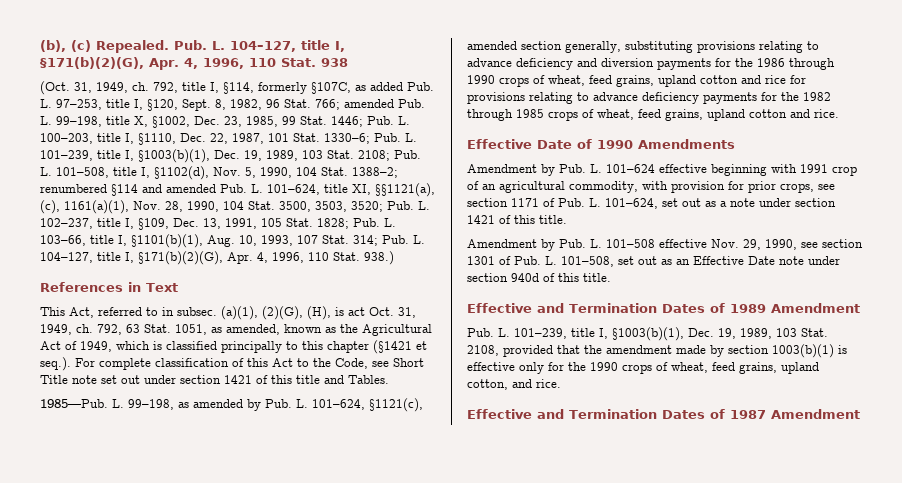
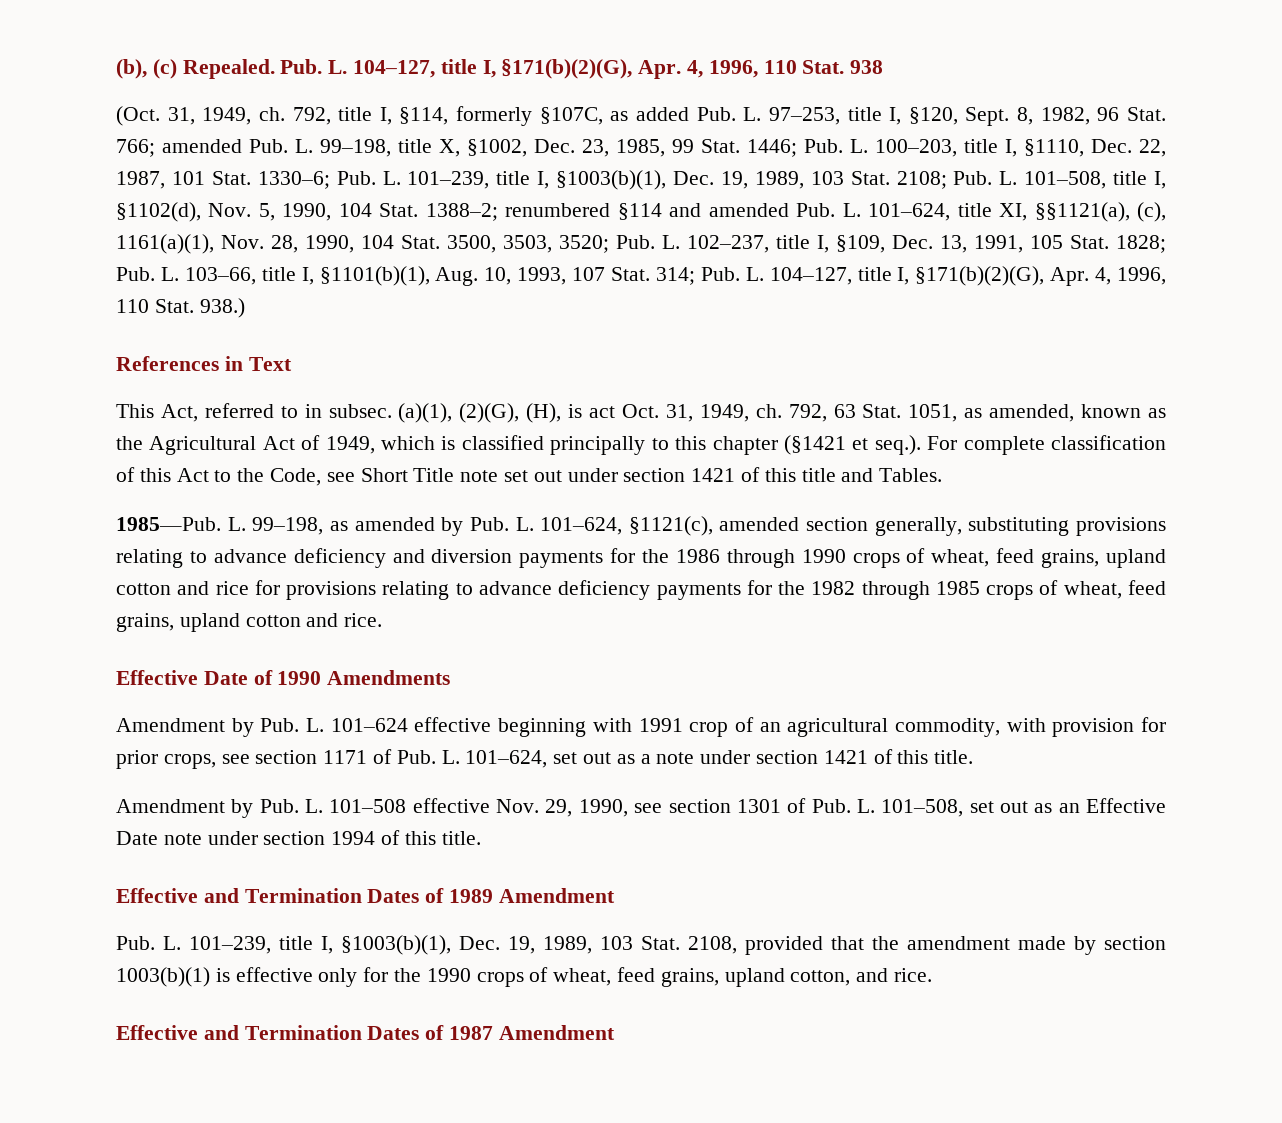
- Amendment by Pub. L. 101–508 effective Nov. 29, 1990, see section 1301 of Pub. L. 101–508, set out as an Effective Date note under section 940d of this title.
+ Amendment by Pub. L. 101–508 effective Nov. 29, 1990, see section 1301 of Pub. L. 101–508, set out as an Effective Date note under section 1994 of this title.

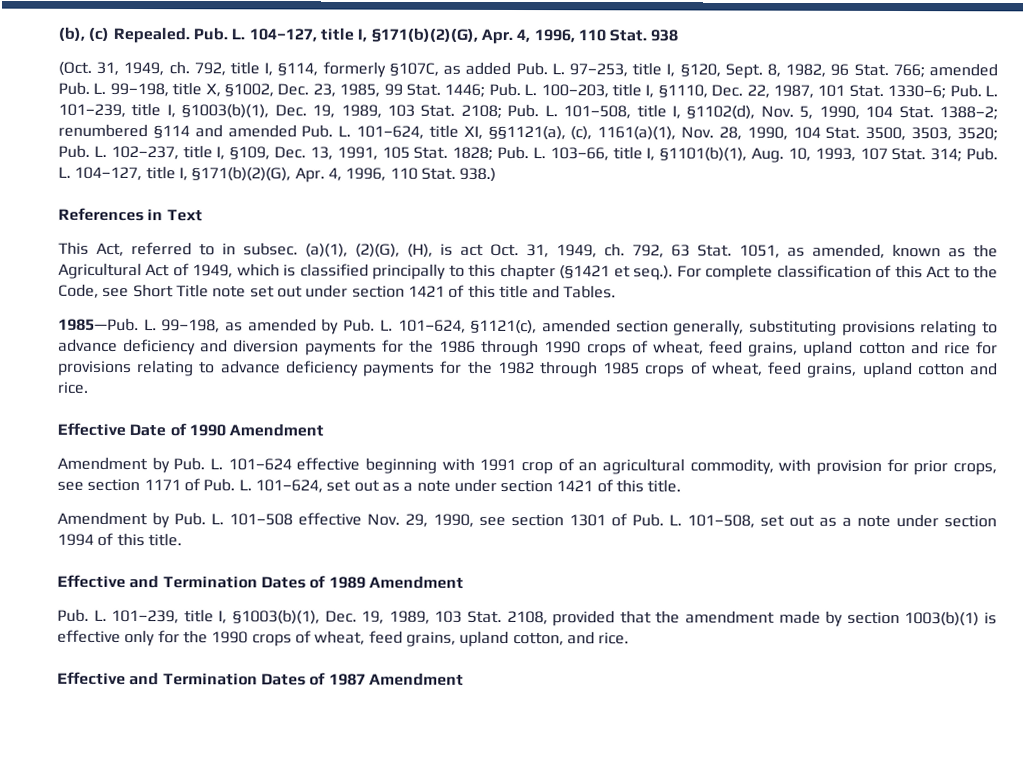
- Effective Date of 1990 Amendments
+ Effective Date of 1990 Amendment
- Amendment by Pub. L. 101–508 effective Nov. 29, 1990, see section 1301 of Pub. L. 101–508, set out as an Effective Date note under section 1994 of this title.
+ Amendment by Pub. L. 101–508 effective Nov. 29, 1990, see section 1301 of Pub. L. 101–508, set out as a note under section 1994 of this title.

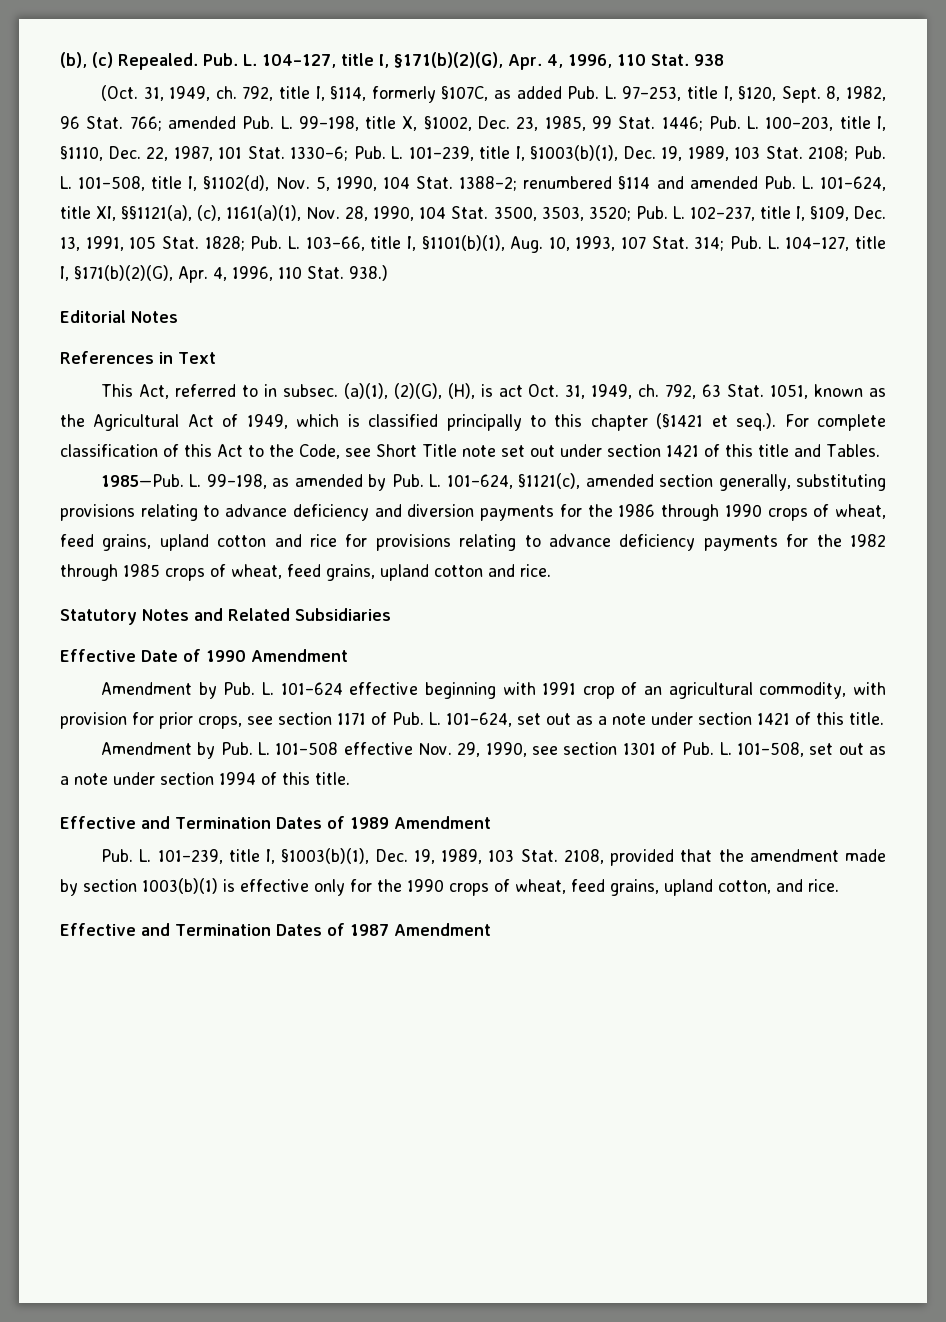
+ Editorial Notes
- 1051, as amended, known as the Agricultural Act of 1949, which is classified principally to this chapter (§1421 et seq.). For complete classification of this Act to the Code, see Short Title note set out under section 1421 of this title and Tables.
+ 1051, known as the Agricultural Act of 1949, which is classified principally to this chapter (§1421 et seq.). For complete classification of this Act to the Code, see Short Title note set out under section 1421 of this title and Tables.
+ Statutory Notes and Related Subsidiaries

